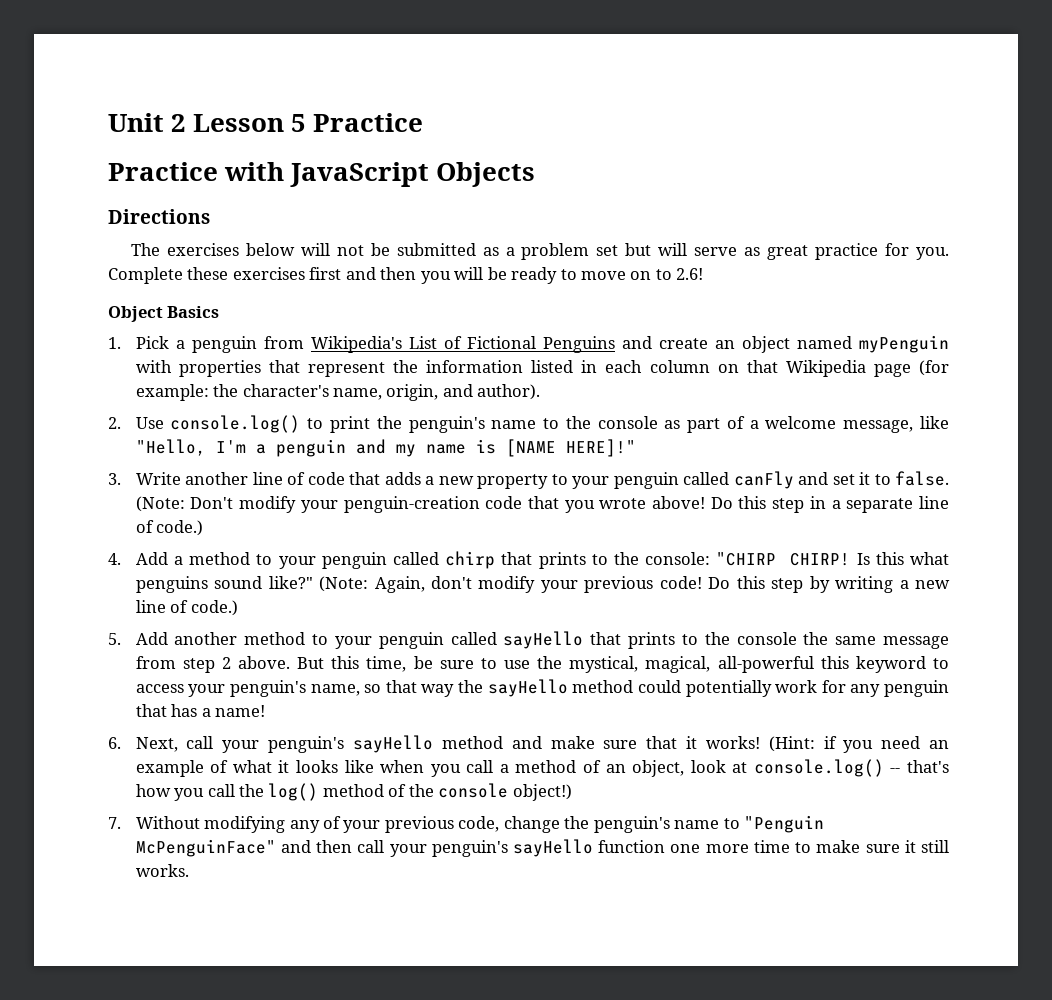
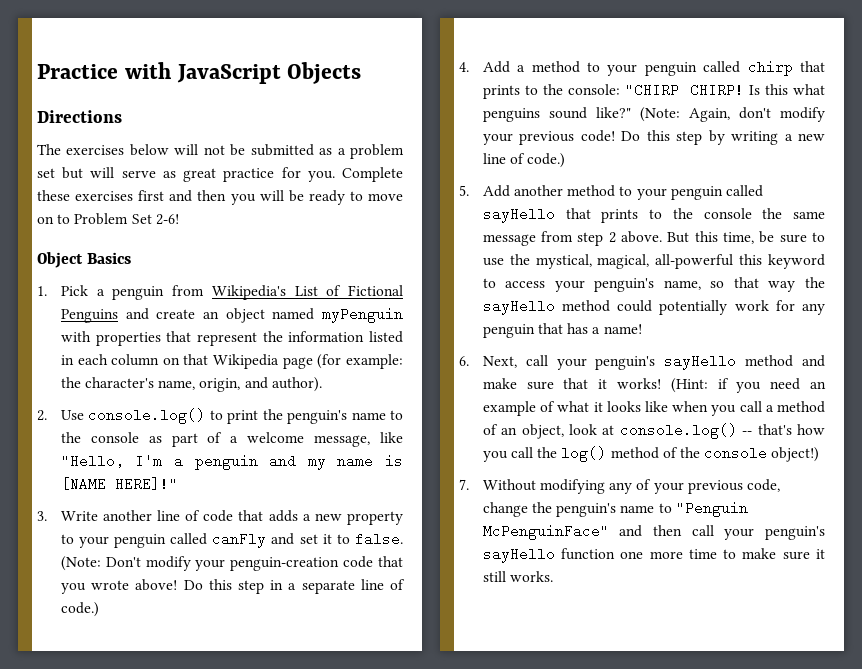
- Unit 2 Lesson 5 Practice
- Complete these exercises first and then you will be ready to move on to 2.6!
+ Complete these exercises first and then you will be ready to move on to Problem Set 2-6!

